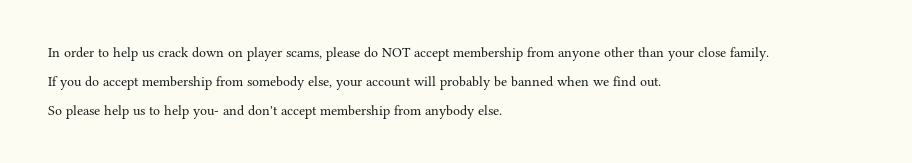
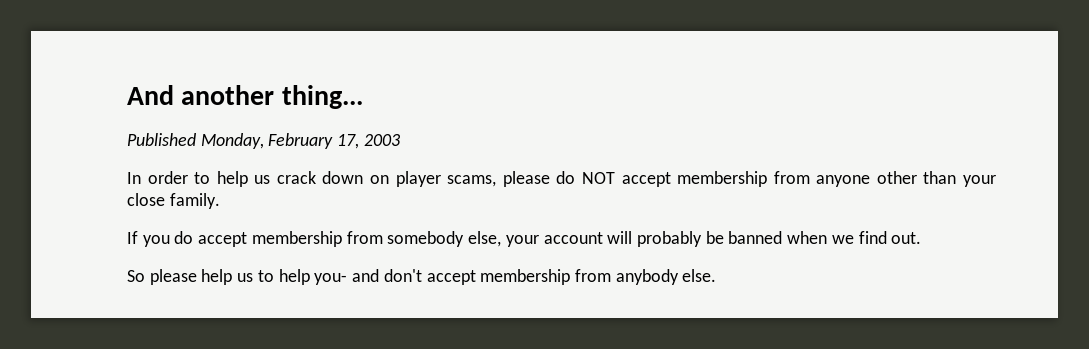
+ And another thing...
+ Published Monday, February 17, 2003

